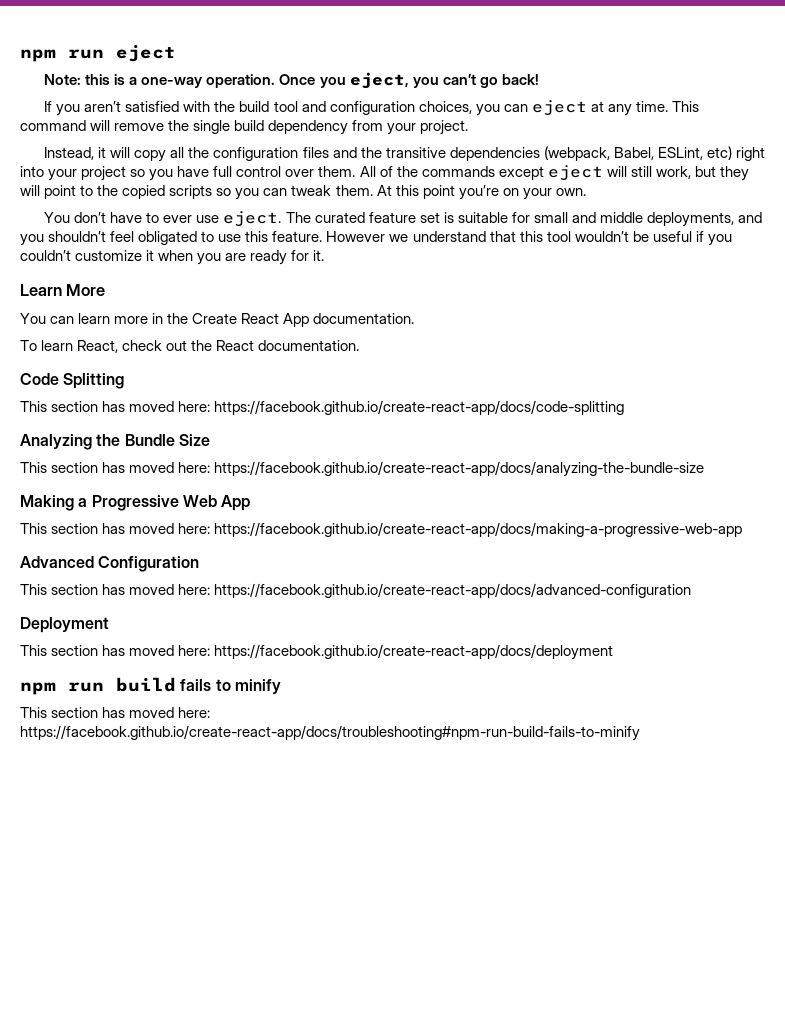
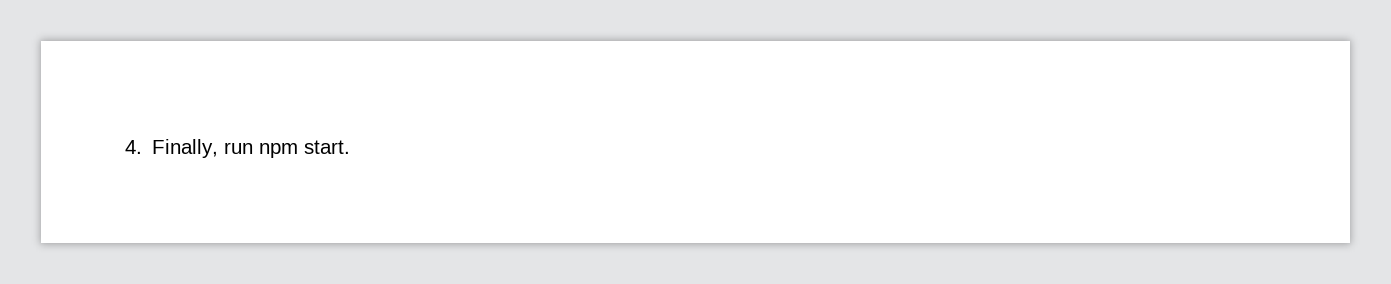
- npm run eject
- Note: this is a one-way operation. Once you eject, you can’t go back!
- If you aren’t satisfied with the build tool and configuration choices, you can eject at any time. This command will remove the single build dependency from your project.
- Instead, it will copy all the configuration files and the transitive dependencies (webpack, Babel, ESLint, etc) right into your project so you have full control over them. All of the commands except eject will still work, but they will point to the copied scripts so you can tweak them. At this point you’re on your own.
- You don’t have to ever use eject. The curated feature set is suitable for small and middle deployments, and you shouldn’t feel obligated to use this feature. However we understand that this tool wouldn’t be useful if you couldn’t customize it when you are ready for it.
- Learn More
- You can learn more in the Create React App documentation.
- To learn React, check out the React documentation.
- Code Splitting
- This section has moved here: https://facebook.github.io/create-react-app/docs/code-splitting
- Analyzing the Bundle Size
- This section has moved here: https://facebook.github.io/create-react-app/docs/analyzing-the-bundle-size
- Making a Progressive Web App
- This section has moved here: https://facebook.github.io/create-react-app/docs/making-a-progressive-web-app
- Advanced Configuration
- This section has moved here: https://facebook.github.io/create-react-app/docs/advanced-configuration
- Deployment
- This section has moved here: https://facebook.github.io/create-react-app/docs/deployment
- npm run build fails to minify
- This section has moved here: https://facebook.github.io/create-react-app/docs/troubleshooting#npm-run-build-fails-to-minify
+ 4. Finally, run npm start.

